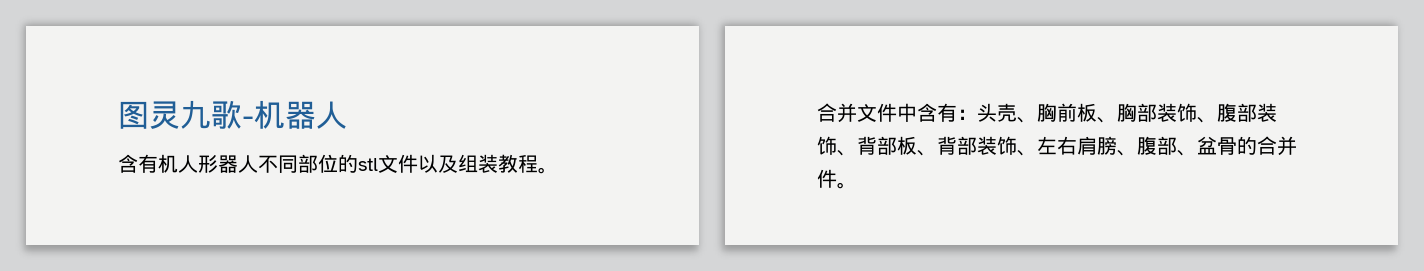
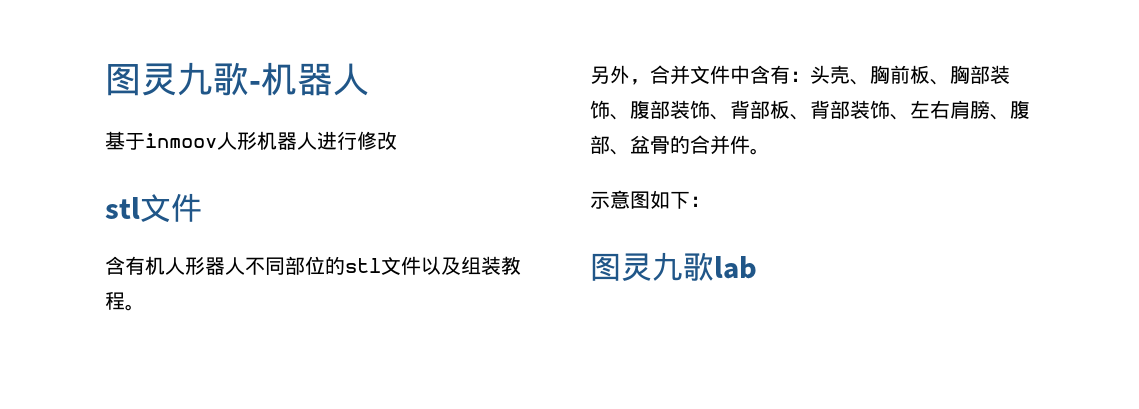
+ 基于inmoov人形机器人进行修改
+ stl文件
- 合并文件中含有：头壳、胸前板、胸部装饰、腹部装饰、背部板、背部装饰、左右肩膀、腹部、盆骨的合并件。
+ 另外，合并文件中含有：头壳、胸前板、胸部装饰、腹部装饰、背部板、背部装饰、左右肩膀、腹部、盆骨的合并件。
+ 示意图如下：
+ 图灵九歌lab

